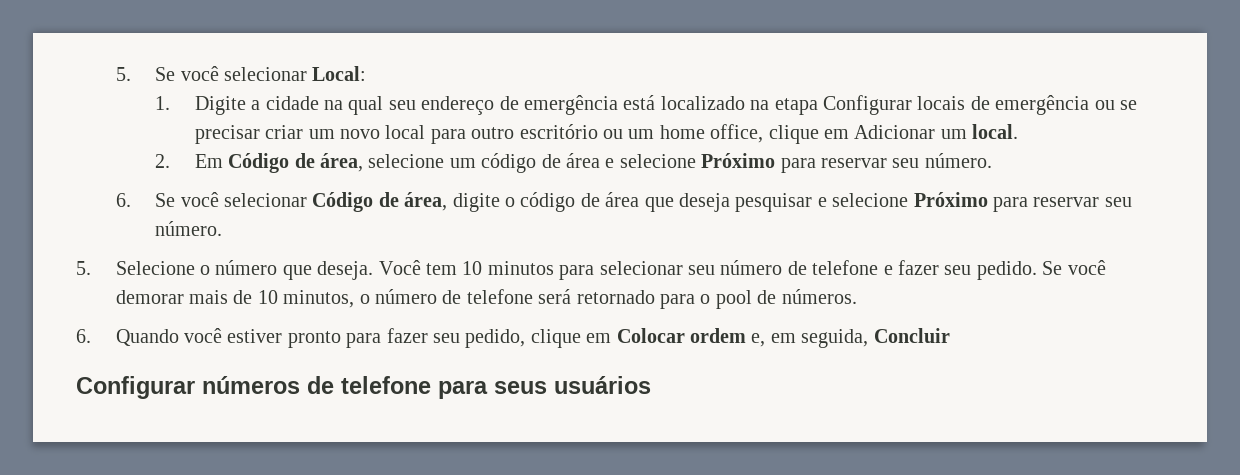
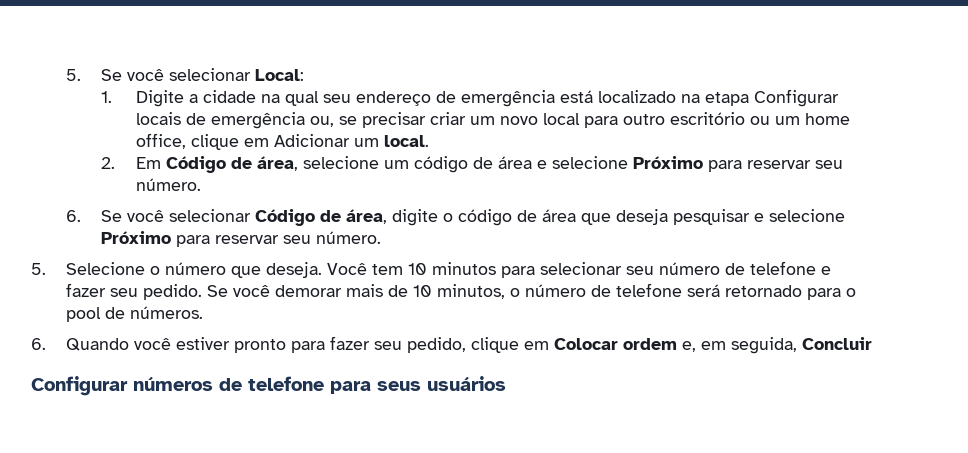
- 1. Digite a cidade na qual seu endereço de emergência está localizado na etapa Configurar locais de emergência ou se precisar criar um novo local para outro escritório ou um home office, clique em Adicionar um local.
+ 1. Digite a cidade na qual seu endereço de emergência está localizado na etapa Configurar locais de emergência ou, se precisar criar um novo local para outro escritório ou um home office, clique em Adicionar um local.

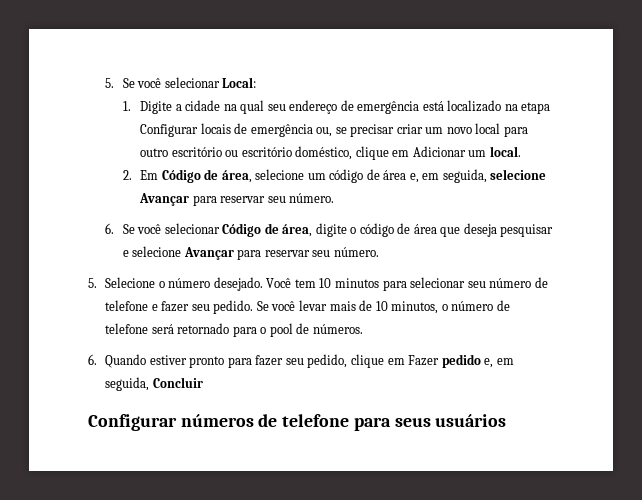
- 1. Digite a cidade na qual seu endereço de emergência está localizado na etapa Configurar locais de emergência ou, se precisar criar um novo local para outro escritório ou um home office, clique em Adicionar um local.
+ 1. Digite a cidade na qual seu endereço de emergência está localizado na etapa Configurar locais de emergência ou, se precisar criar um novo local para outro escritório ou escritório doméstico, clique em Adicionar um local.
- 2. Em Código de área, selecione um código de área e selecione Próximo para reservar seu número.
+ 2. Em Código de área, selecione um código de área e, em seguida, selecione Avançar para reservar seu número.
- 6. Se você selecionar Código de área, digite o código de área que deseja pesquisar e selecione Próximo para reservar seu número.
+ 6. Se você selecionar Código de área, digite o código de área que deseja pesquisar e selecione Avançar para reservar seu número.
- 5. Selecione o número que deseja.
+ 5. Selecione o número desejado.
- Se você demorar mais de 10 minutos, o número de telefone será retornado para o pool de números.
+ Se você levar mais de 10 minutos, o número de telefone será retornado para o pool de números.
- 6. Quando você estiver pronto para fazer seu pedido, clique em Colocar ordem e, em seguida, Concluir
+ 6. Quando estiver pronto para fazer seu pedido, clique em Fazer pedido e, em seguida, Concluir

